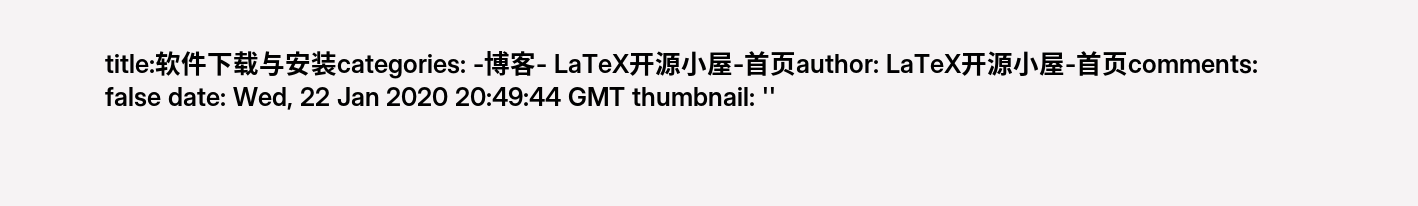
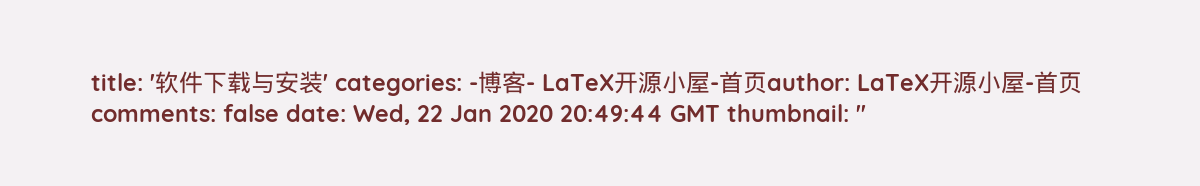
- title:软件下载与安装categories: -博客- LaTeX开源小屋-首页author: LaTeX开源小屋-首页comments: false date: Wed, 22 Jan 2020 20:49:44 GMT thumbnail: ''
+ title: '软件下载与安装' categories: -博客- LaTeX开源小屋-首页author: LaTeX开源小屋-首页comments: false date: Wed, 22 Jan 2020 20:49:44 GMT thumbnail: ''

